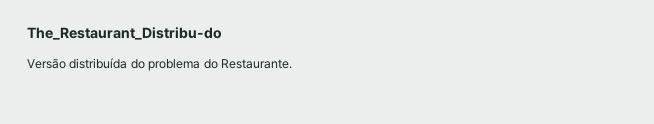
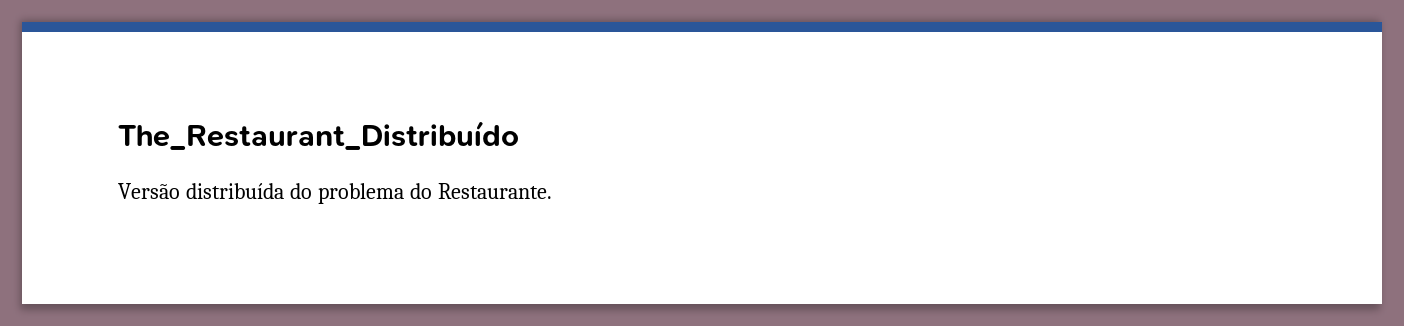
- The_Restaurant_Distribu-do
+ The_Restaurant_Distribuído

